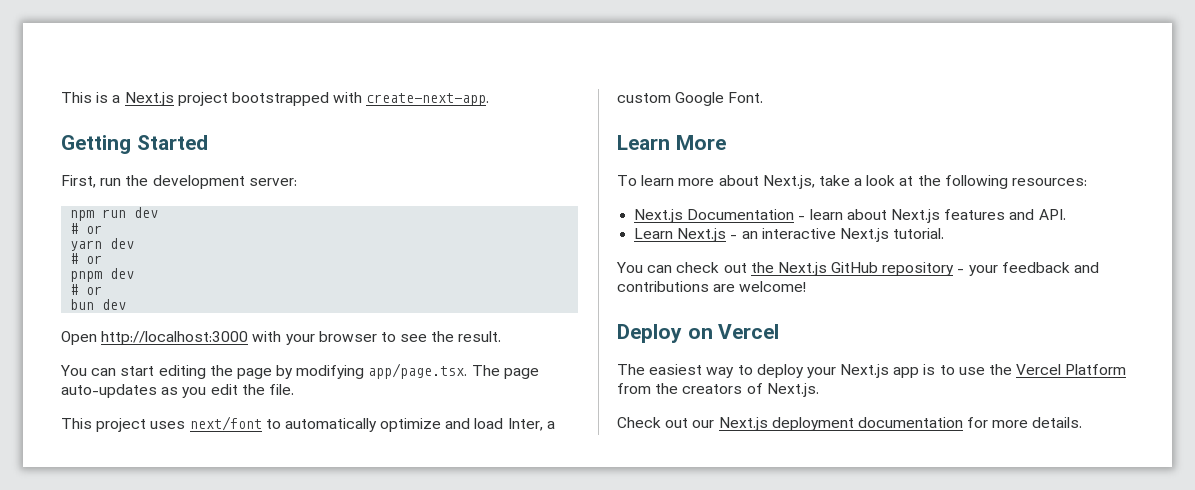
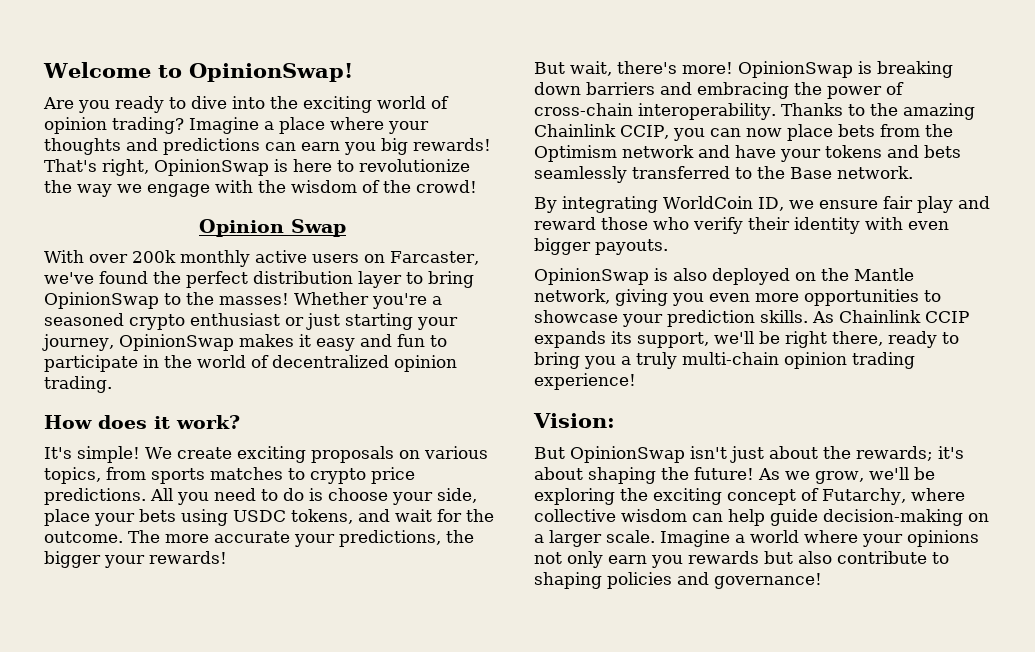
- This is a Next.js project bootstrapped with create-next-app.
- Getting Started
- First, run the development server:
- npm run dev
- # or
- yarn dev
- # or
- pnpm dev
- # or
- bun dev
- Open http://localhost:3000 with your browser to see the result.
- You can start editing the page by modifying app/page.tsx. The page auto-updates as you edit the file.
- This project uses next/font to automatically optimize and load Inter, a custom Google Font.
- Learn More
- To learn more about Next.js, take a look at the following resources:
- Next.js Documentation - learn about Next.js features and API.
- Learn Next.js - an interactive Next.js tutorial.
- You can check out the Next.js GitHub repository - your feedback and contributions are welcome!
- Deploy on Vercel
- The easiest way to deploy your Next.js app is to use the Vercel Platform from the creators of Next.js.
- Check out our Next.js deployment documentation for more details.
+ Welcome to OpinionSwap!
+ Are you ready to dive into the exciting world of opinion trading? Imagine a place where your thoughts and predictions can earn you big rewards! That's right, OpinionSwap is here to revolutionize the way we engage with the wisdom of the crowd!
+ Opinion Swap
+ With over 200k monthly active users on Farcaster, we've found the perfect distribution layer to bring OpinionSwap to the masses! Whether you're a seasoned crypto enthusiast or just starting your journey, OpinionSwap makes it easy and fun to participate in the world of decentralized opinion trading.
+ How does it work?
+ It's simple! We create exciting proposals on various topics, from sports matches to crypto price predictions. All you need to do is choose your side, place your bets using USDC tokens, and wait for the outcome. The more accurate your predictions, the bigger your rewards!
+ But wait, there's more! OpinionSwap is breaking down barriers and embracing the power of cross-chain interoperability. Thanks to the amazing Chainlink CCIP, you can now place bets from the Optimism network and have your tokens and bets seamlessly transferred to the Base network.
+ By integrating WorldCoin ID, we ensure fair play and reward those who verify their identity with even bigger payouts.
+ OpinionSwap is also deployed on the Mantle network, giving you even more opportunities to showcase your prediction skills. As Chainlink CCIP expands its support, we'll be right there, ready to bring you a truly multi-chain opinion trading experience!
+ Vision:
+ But OpinionSwap isn't just about the rewards; it's about shaping the future! As we grow, we'll be exploring the exciting concept of Futarchy, where collective wisdom can help guide decision-making on a larger scale. Imagine a world where your opinions not only earn you rewards but also contribute to shaping policies and governance!

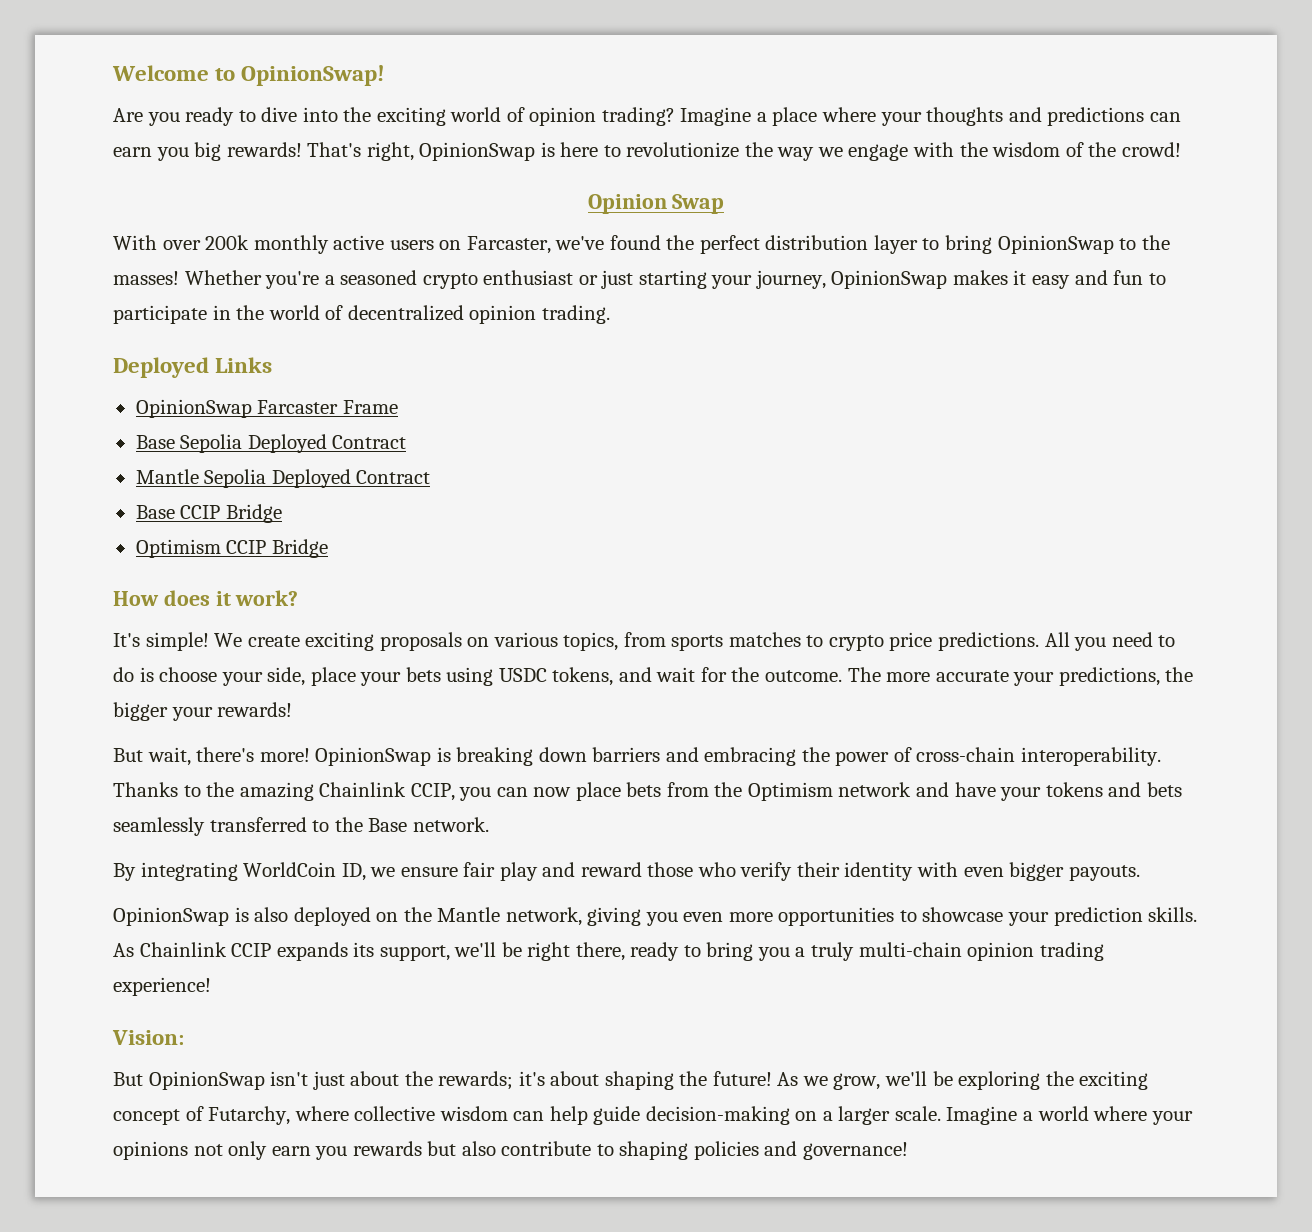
+ Deployed Links
+ OpinionSwap Farcaster Frame
+ Base Sepolia Deployed Contract
+ Mantle Sepolia Deployed Contract
+ Base CCIP Bridge
+ Optimism CCIP Bridge

